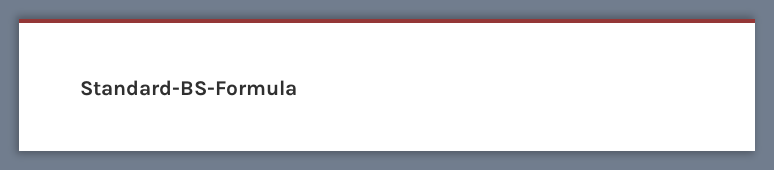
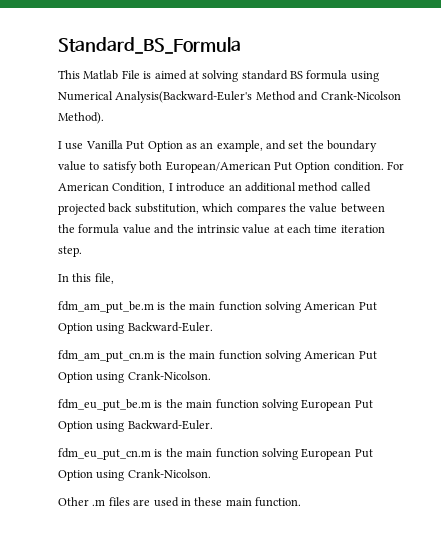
- Standard-BS-Formula
+ Standard_BS_Formula
+ This Matlab File is aimed at solving standard BS formula using Numerical Analysis(Backward-Euler's Method and Crank-Nicolson Method).
+ I use Vanilla Put Option as an example, and set the boundary value to satisfy both European/American Put Option condition. For American Condition, I introduce an additional method called projected back substitution, which compares the value between the formula value and the intrinsic value at each time iteration step.
+ In this file,
+ fdm_am_put_be.m is the main function solving American Put Option using Backward-Euler.
+ fdm_am_put_cn.m is the main function solving American Put Option using Crank-Nicolson.
+ fdm_eu_put_be.m is the main function solving European Put Option using Backward-Euler.
+ fdm_eu_put_cn.m is the main function solving European Put Option using Crank-Nicolson.
+ Other .m files are used in these main function.

